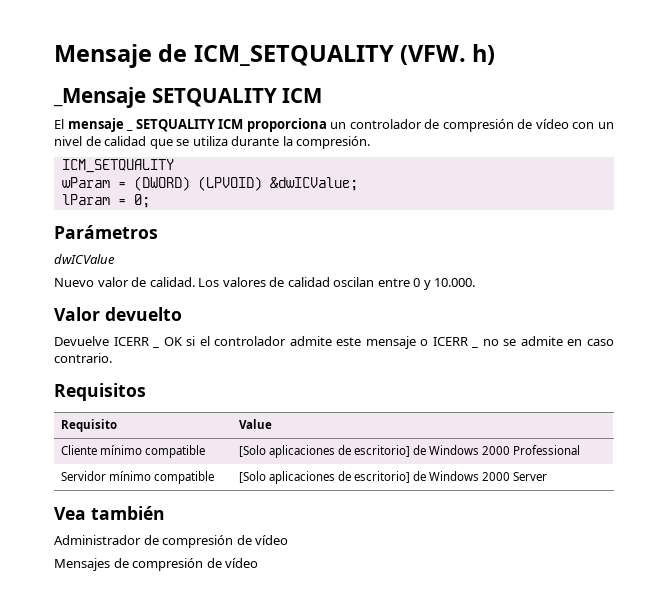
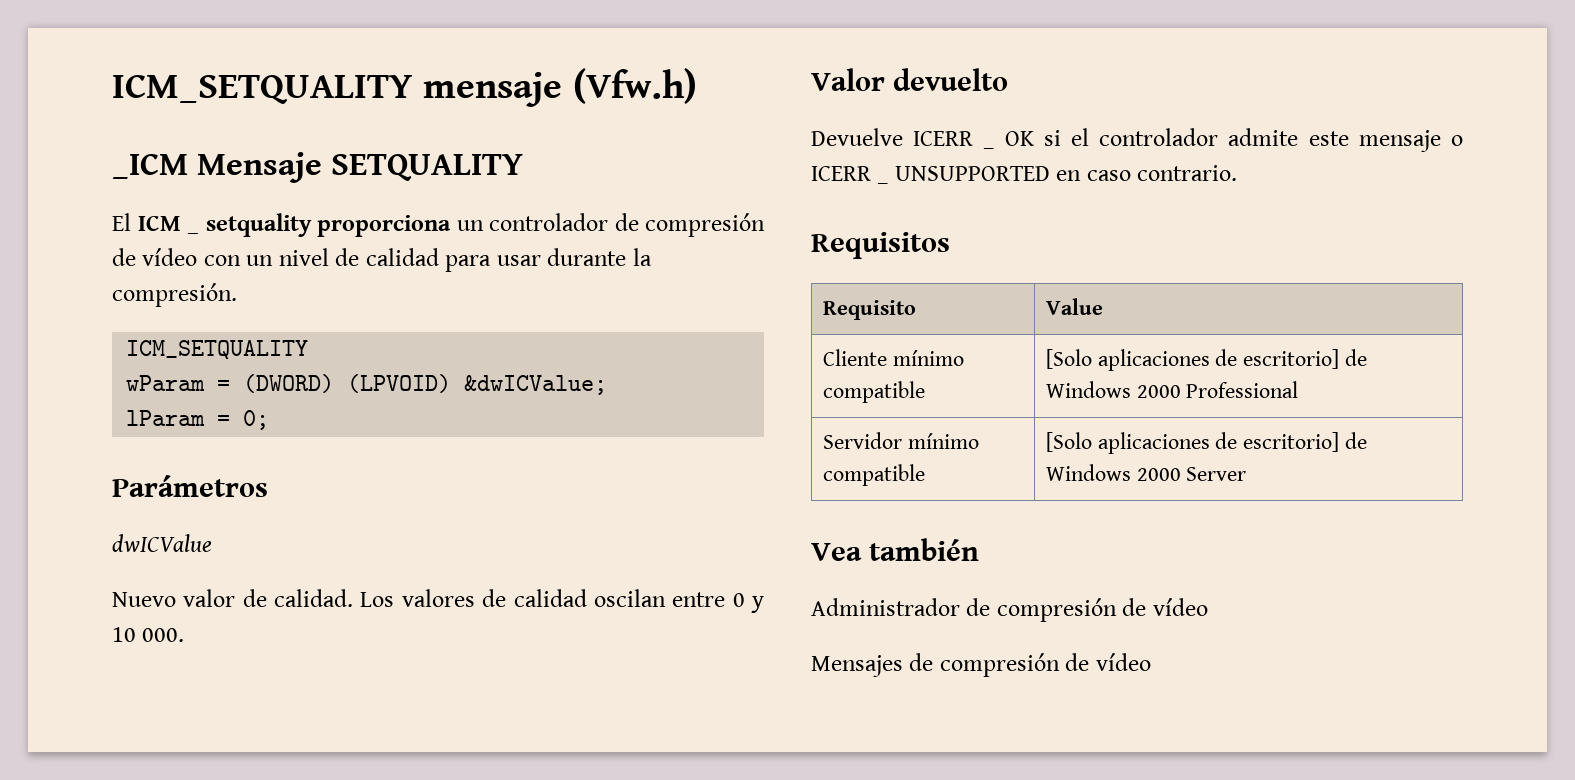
- Mensaje de ICM_SETQUALITY (VFW. h)
- _Mensaje SETQUALITY ICM
+ ICM_SETQUALITY mensaje (Vfw.h)
+ _ICM Mensaje SETQUALITY
- El mensaje _ SETQUALITY ICM proporciona un controlador de compresión de vídeo con un nivel de calidad que se utiliza durante la compresión.
+ El ICM _ setquality proporciona un controlador de compresión de vídeo con un nivel de calidad para usar durante la compresión.
- Los valores de calidad oscilan entre 0 y 10.000.
+ Los valores de calidad oscilan entre 0 y 10 000.
- Devuelve ICERR _ OK si el controlador admite este mensaje o ICERR _ no se admite en caso contrario.
+ Devuelve ICERR _ OK si el controlador admite este mensaje o ICERR _ UNSUPPORTED en caso contrario.

